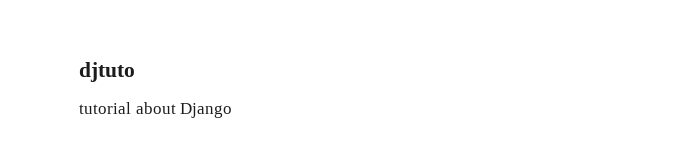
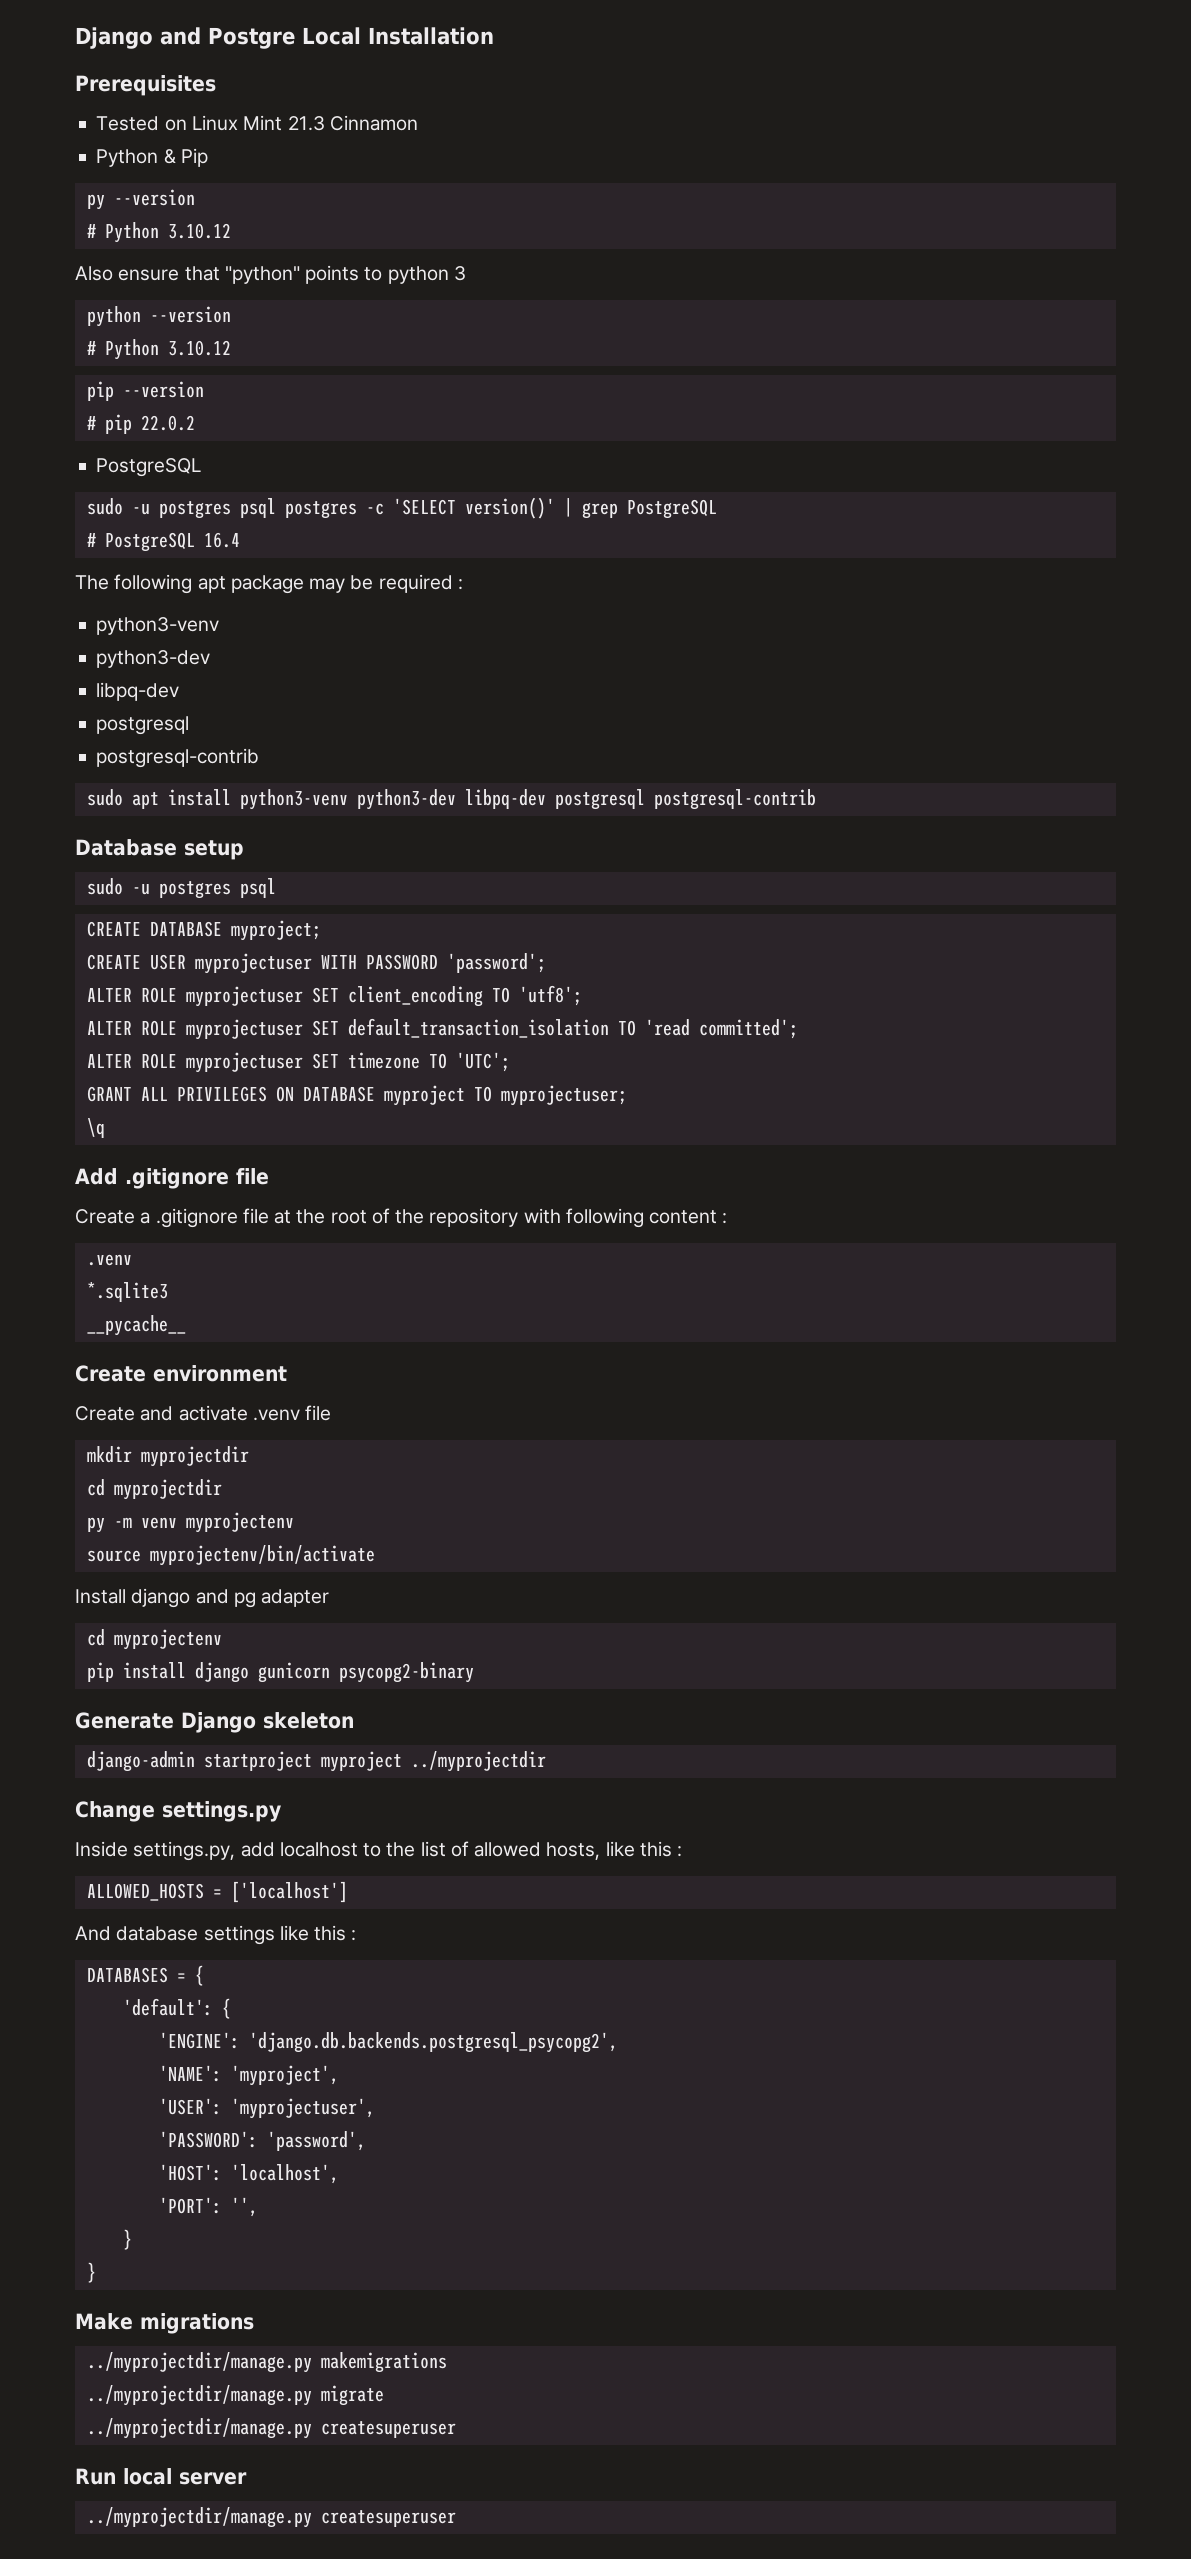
- djtuto
- tutorial about Django
+ Django and Postgre Local Installation
+ Prerequisites
+ Tested on Linux Mint 21.3 Cinnamon
+ Python & Pip
+ py --version
+ # Python 3.10.12
+ Also ensure that "python" points to python 3
+ python --version
+ # Python 3.10.12
+ pip --version
+ # pip 22.0.2
+ PostgreSQL
+ sudo -u postgres psql postgres -c 'SELECT version()' | grep PostgreSQL
+ # PostgreSQL 16.4
+ The following apt package may be required :
+ python3-venv
+ python3-dev
+ libpq-dev
+ postgresql
+ postgresql-contrib
+ sudo apt install python3-venv python3-dev libpq-dev postgresql postgresql-contrib
+ Database setup
+ sudo -u postgres psql
+ CREATE DATABASE myproject;
+ CREATE USER myprojectuser WITH PASSWORD 'password';
+ ALTER ROLE myprojectuser SET client_encoding TO 'utf8';
+ ALTER ROLE myprojectuser SET default_transaction_isolation TO 'read committed';
+ ALTER ROLE myprojectuser SET timezone TO 'UTC';
+ GRANT ALL PRIVILEGES ON DATABASE myproject TO myprojectuser;
+ \q
+ Add .gitignore file
+ Create a .gitignore file at the root of the repository with following content :
+ .venv
+ *.sqlite3
+ __pycache__
+ Create environment
+ Create and activate .venv file
+ mkdir myprojectdir
+ cd myprojectdir
+ py -m venv myprojectenv
+ source myprojectenv/bin/activate
+ Install django and pg adapter
+ cd myprojectenv
+ pip install django gunicorn psycopg2-binary
+ Generate Django skeleton
+ django-admin startproject myproject ../myprojectdir
+ Change settings.py
+ Inside settings.py, add localhost to the list of allowed hosts, like this :
+ ALLOWED_HOSTS = ['localhost']
+ And database settings like this :
+ DATABASES = {
+ 'default': {
+ 'ENGINE': 'django.db.backends.postgresql_psycopg2',
+ 'NAME': 'myproject',
+ 'USER': 'myprojectuser',
+ 'PASSWORD': 'password',
+ 'HOST': 'localhost',
+ 'PORT': '',
+ }
+ }
+ Make migrations
+ ../myprojectdir/manage.py makemigrations
+ ../myprojectdir/manage.py migrate
+ ../myprojectdir/manage.py createsuperuser
+ Run local server
+ ../myprojectdir/manage.py createsuperuser

